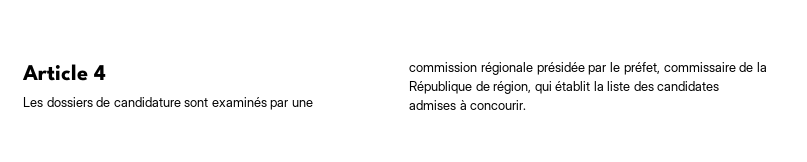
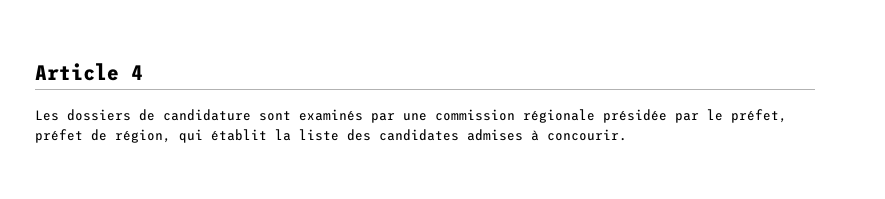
- Les dossiers de candidature sont examinés par une commission régionale présidée par le préfet, commissaire de la République de région, qui établit la liste des candidates admises à concourir.
+ Les dossiers de candidature sont examinés par une commission régionale présidée par le préfet, préfet de région, qui établit la liste des candidates admises à concourir.

